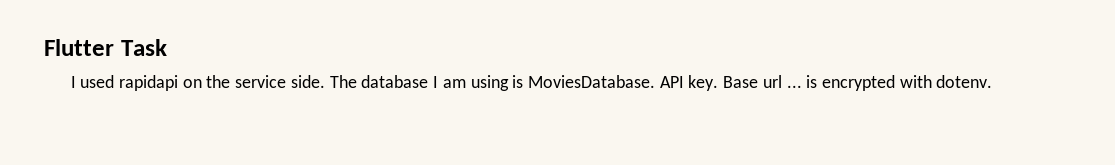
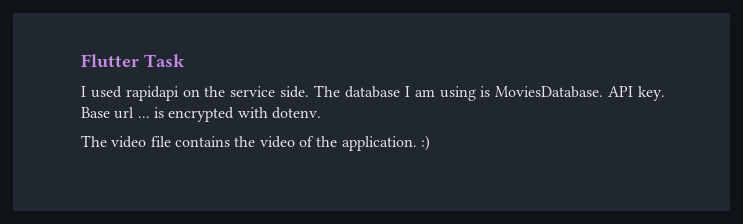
+ The video file contains the video of the application. :)

